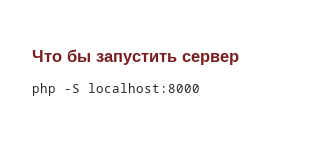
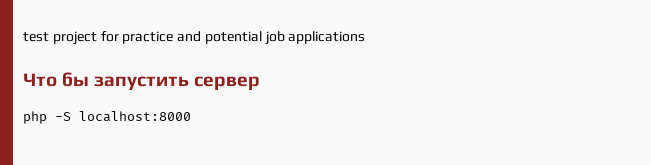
+ test project for practice and potential job applications

